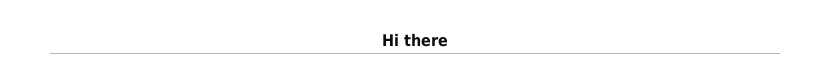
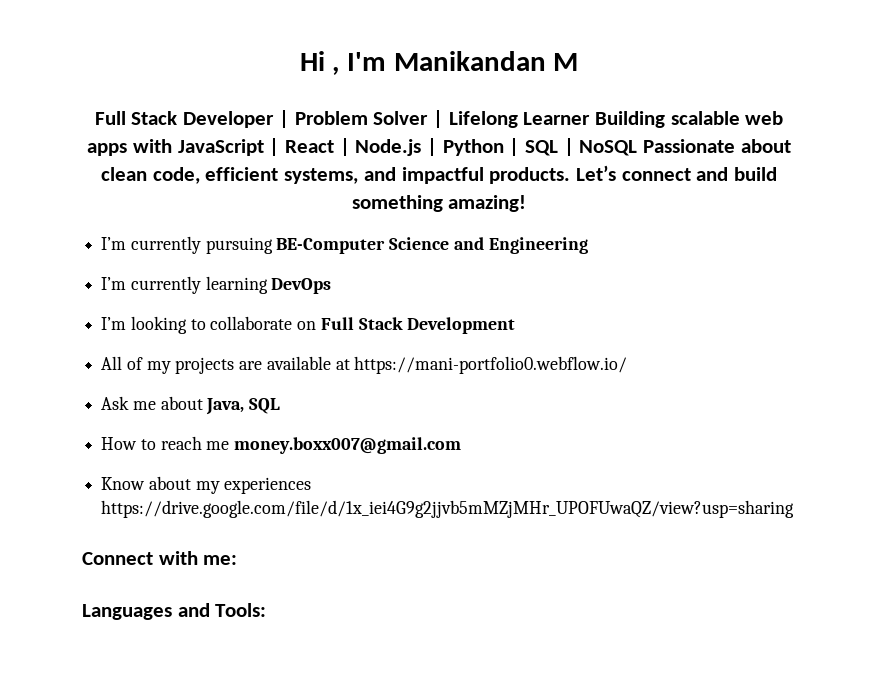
- Hi there
+ Hi , I'm Manikandan M
+ Full Stack Developer | Problem Solver | Lifelong Learner Building scalable web apps with JavaScript | React | Node.js | Python | SQL | NoSQL Passionate about clean code, efficient systems, and impactful products. Let’s connect and build something amazing!
+ I’m currently pursuing BE-Computer Science and Engineering
+ I’m currently learning DevOps
+ I’m looking to collaborate on Full Stack Development
+ All of my projects are available at https://mani-portfolio0.webflow.io/
+ Ask me about Java, SQL
+ How to reach me money.boxx007@gmail.com
+ Know about my experiences https://drive.google.com/file/d/1x_iei4G9g2jjvb5mMZjMHr_UPOFUwaQZ/view?usp=sharing
+ Connect with me:
+ Languages and Tools:

